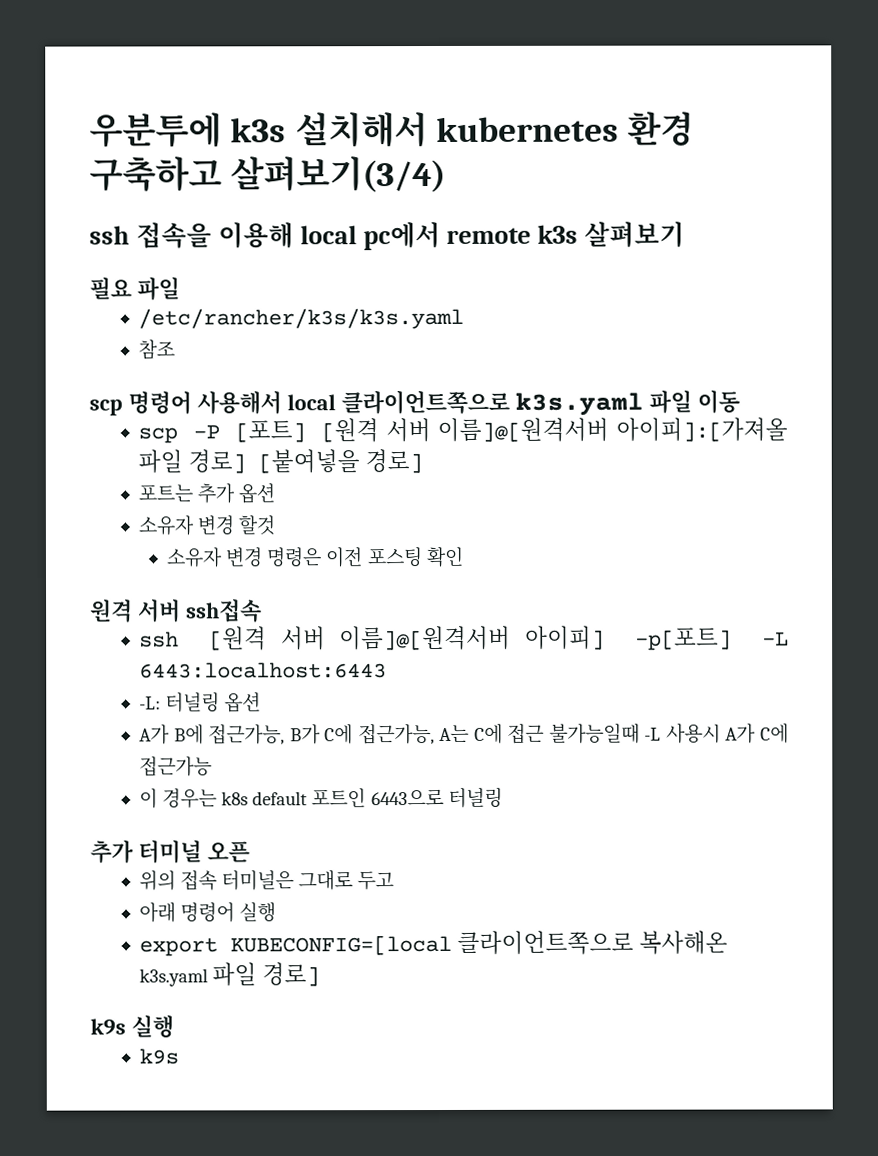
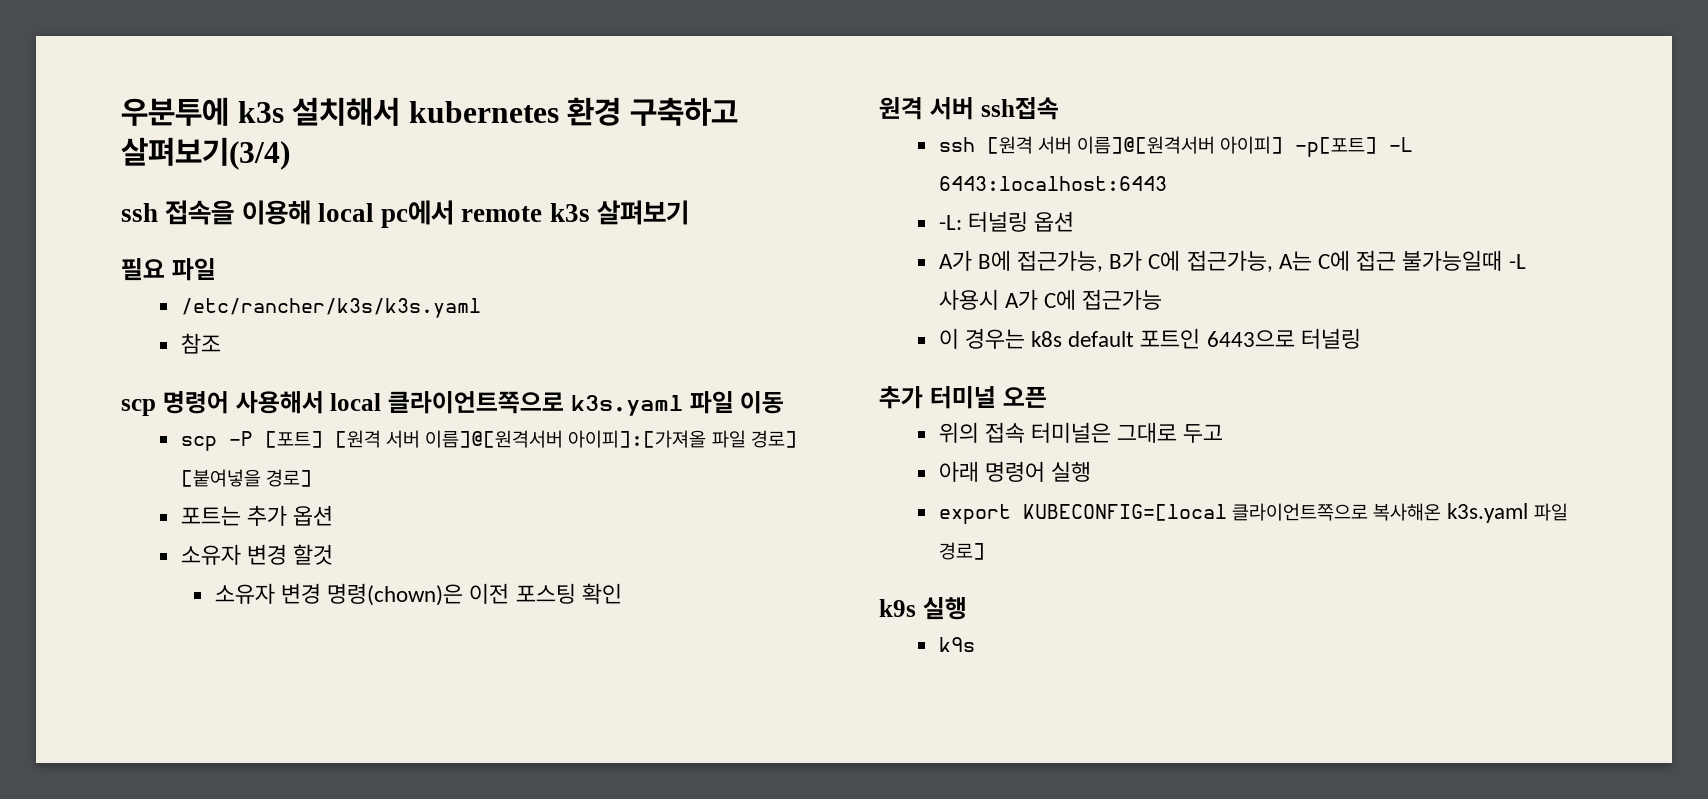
- 소유자 변경 명령은 이전 포스팅 확인
+ 소유자 변경 명령(chown)은 이전 포스팅 확인

